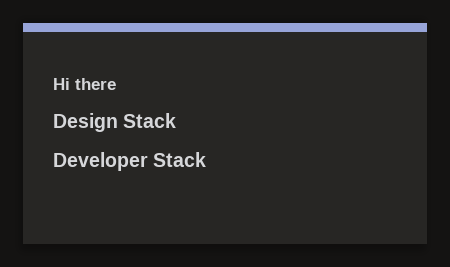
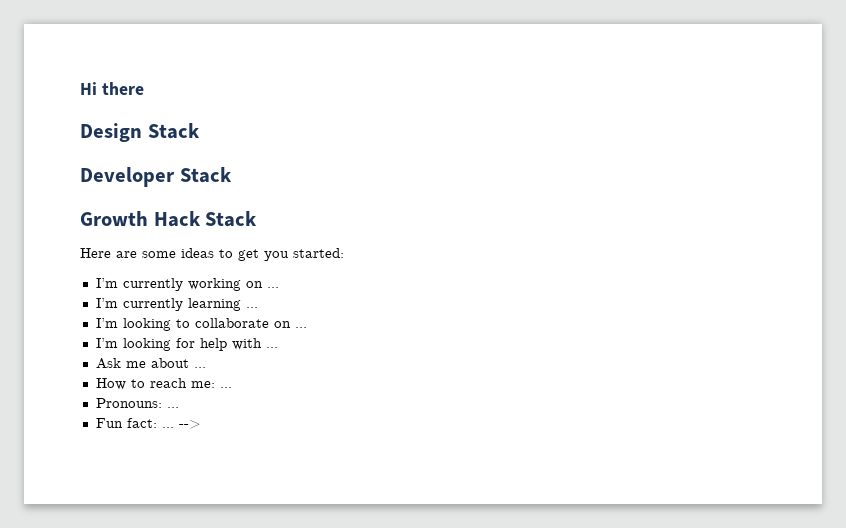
+ Growth Hack Stack
+ Here are some ideas to get you started:
+ I’m currently working on ...
+ I’m currently learning ...
+ I’m looking to collaborate on ...
+ I’m looking for help with ...
+ Ask me about ...
+ How to reach me: ...
+ Pronouns: ...
+ Fun fact: ... -->

